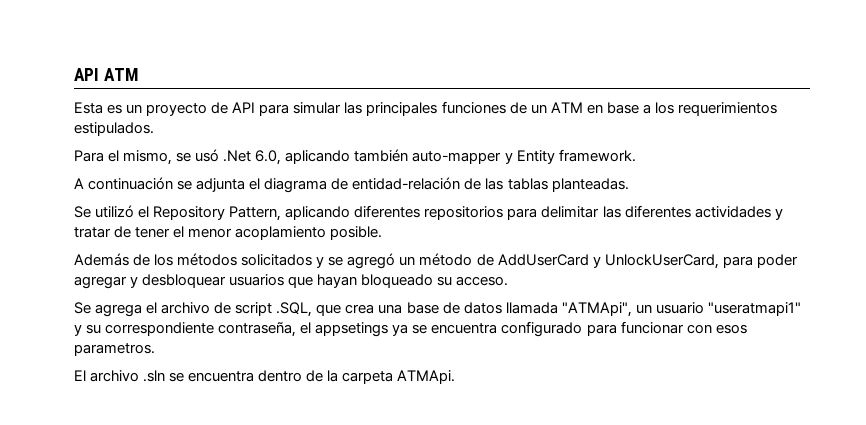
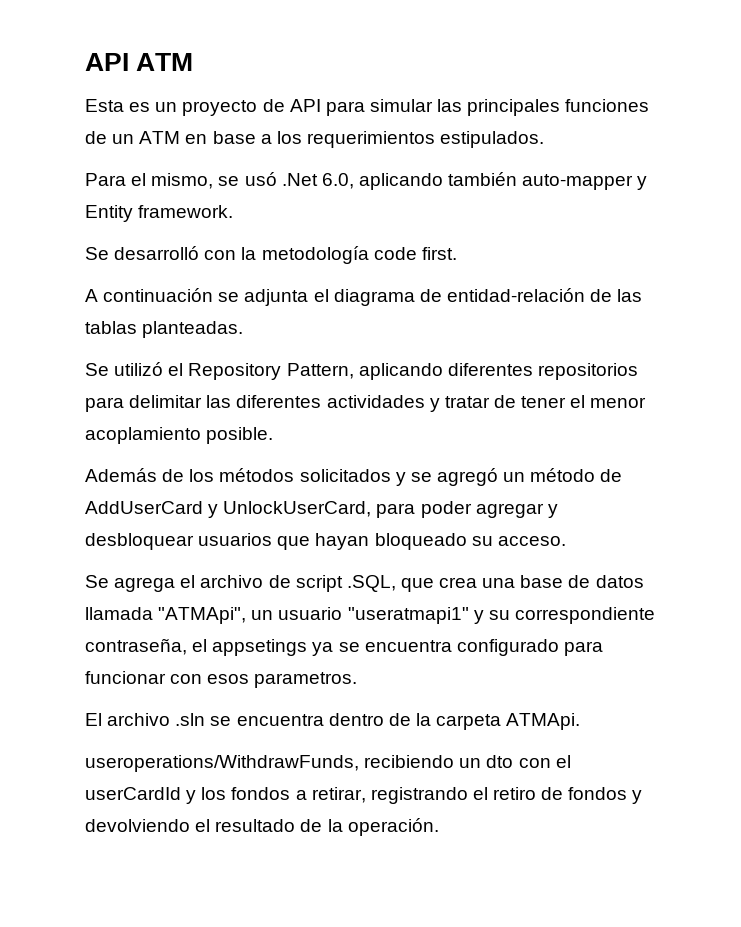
+ Se desarrolló con la metodología code first.
+ useroperations/WithdrawFunds, recibiendo un dto con el userCardId y los fondos a retirar, registrando el retiro de fondos y devolviendo el resultado de la operación.

